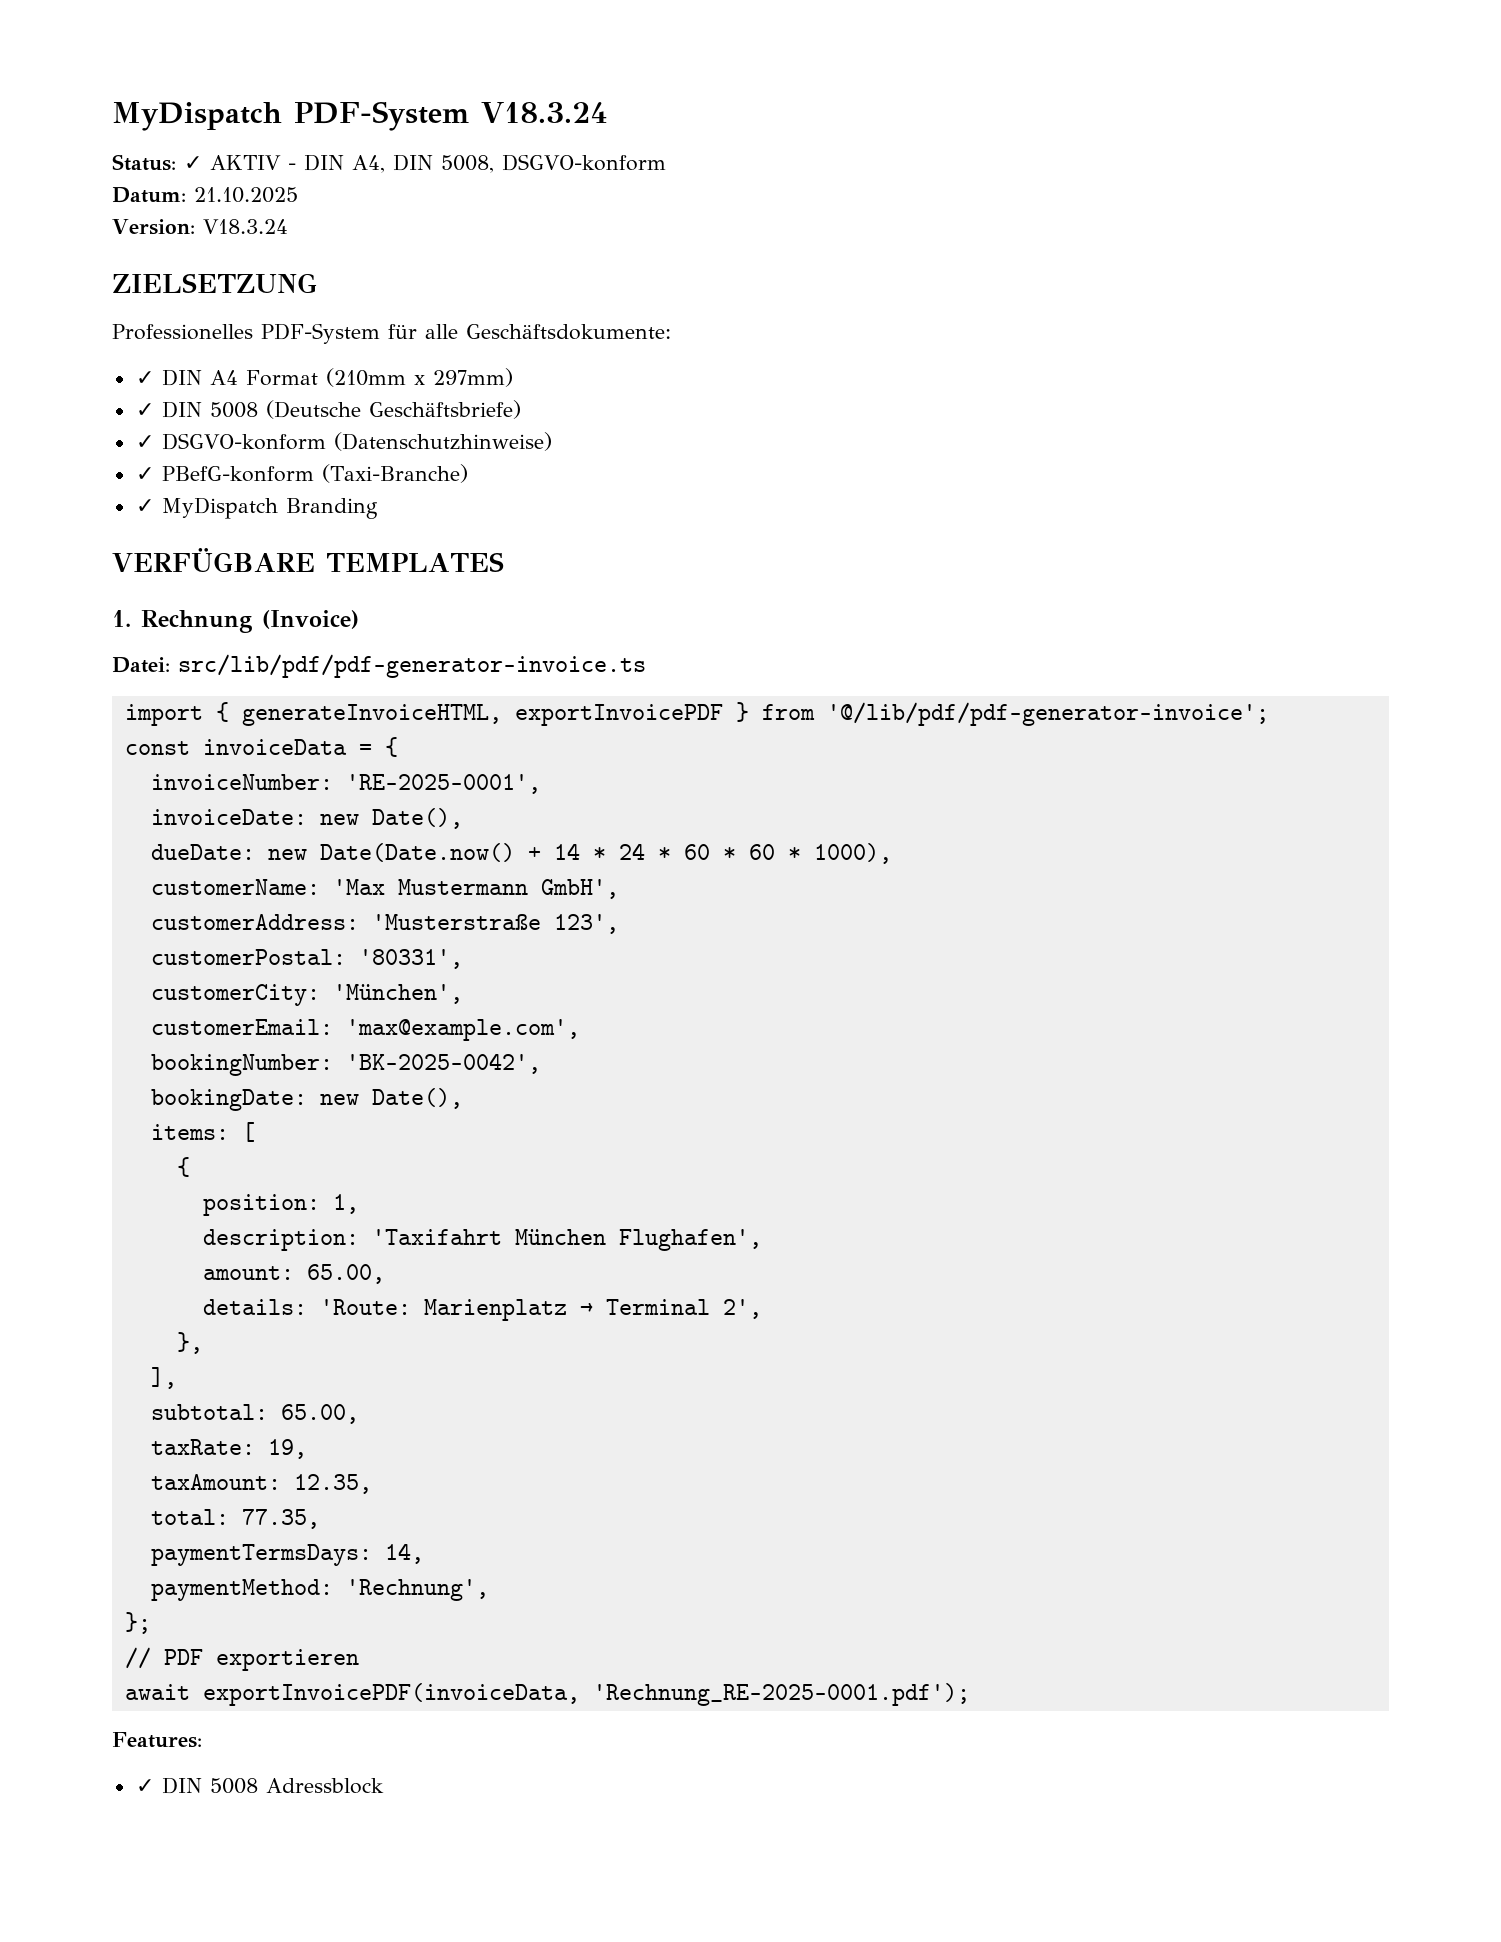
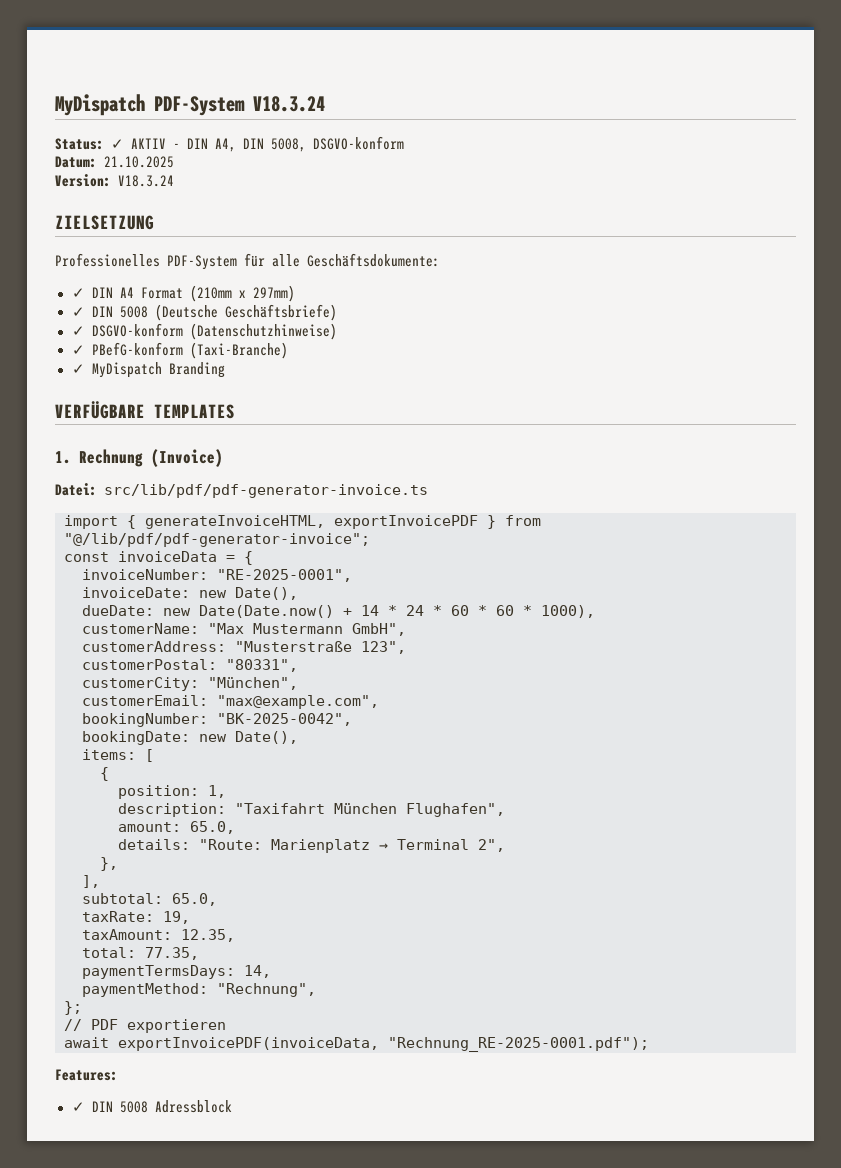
- import { generateInvoiceHTML, exportInvoicePDF } from '@/lib/pdf/pdf-generator-invoice';
+ import { generateInvoiceHTML, exportInvoicePDF } from "@/lib/pdf/pdf-generator-invoice";
- invoiceNumber: 'RE-2025-0001',
+ invoiceNumber: "RE-2025-0001",
- customerName: 'Max Mustermann GmbH',
+ customerName: "Max Mustermann GmbH",
- customerAddress: 'Musterstraße 123',
+ customerAddress: "Musterstraße 123",
- customerPostal: '80331',
+ customerPostal: "80331",
- customerCity: 'München',
+ customerCity: "München",
- customerEmail: 'max@example.com',
+ customerEmail: "max@example.com",
- bookingNumber: 'BK-2025-0042',
+ bookingNumber: "BK-2025-0042",
- description: 'Taxifahrt München Flughafen',
+ description: "Taxifahrt München Flughafen",
- amount: 65.00,
+ amount: 65.0,
- details: 'Route: Marienplatz → Terminal 2',
+ details: "Route: Marienplatz → Terminal 2",
- subtotal: 65.00,
+ subtotal: 65.0,
- paymentMethod: 'Rechnung',
+ paymentMethod: "Rechnung",
- await exportInvoicePDF(invoiceData, 'Rechnung_RE-2025-0001.pdf');
+ await exportInvoicePDF(invoiceData, "Rechnung_RE-2025-0001.pdf");

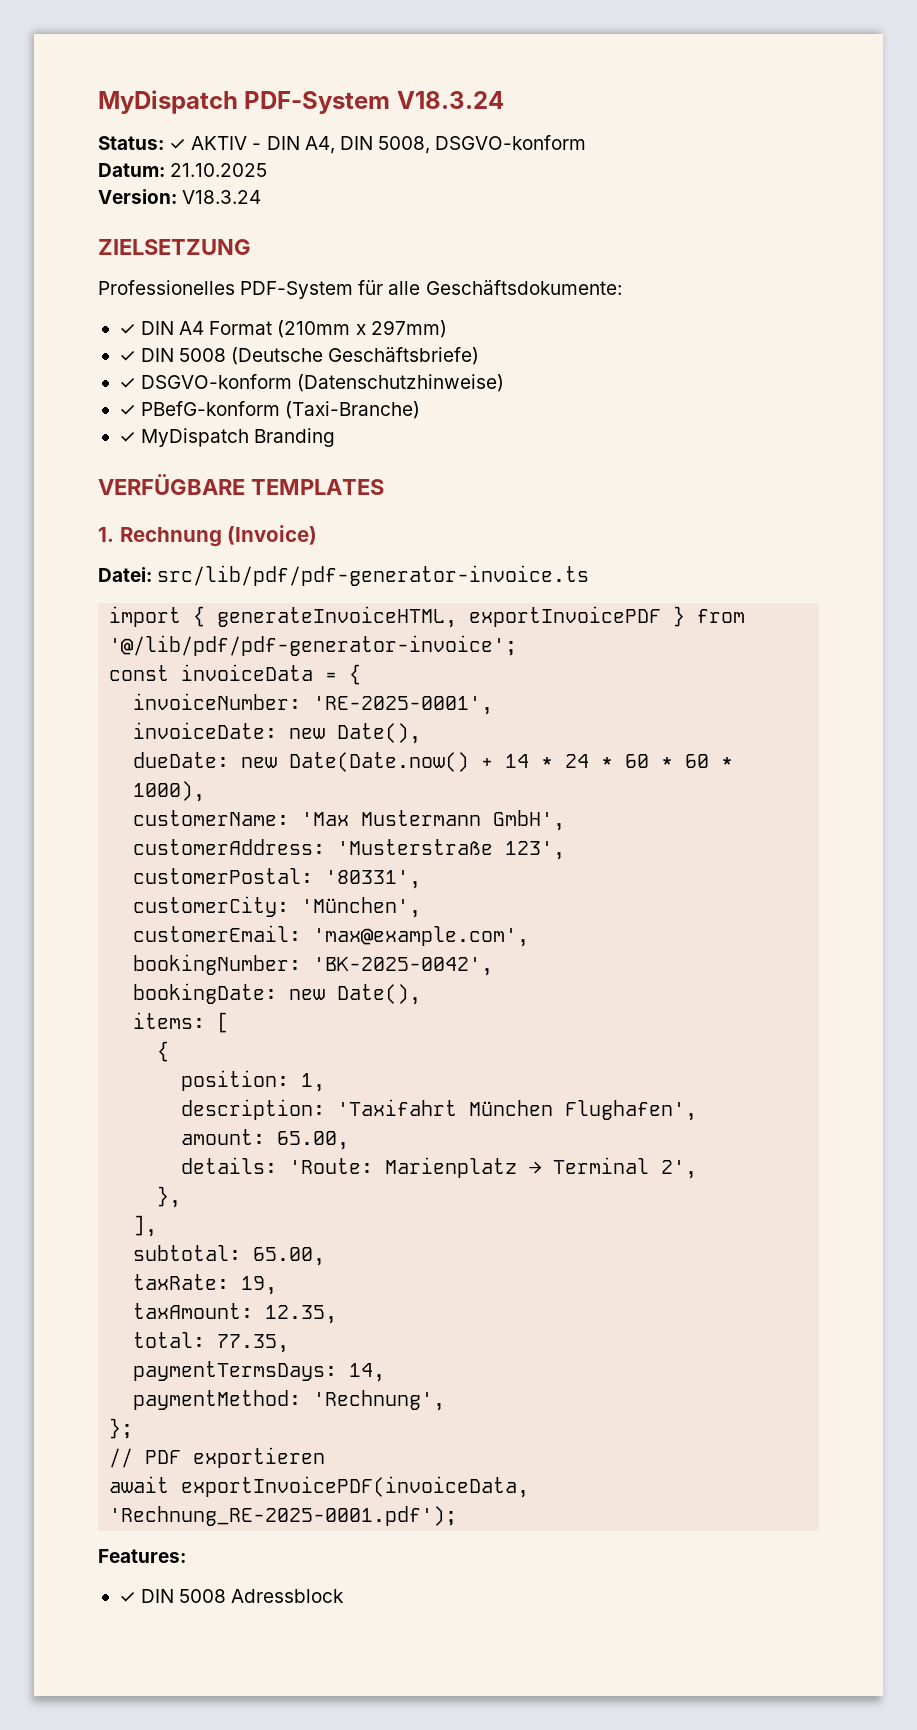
- import { generateInvoiceHTML, exportInvoicePDF } from "@/lib/pdf/pdf-generator-invoice";
+ import { generateInvoiceHTML, exportInvoicePDF } from '@/lib/pdf/pdf-generator-invoice';
- invoiceNumber: "RE-2025-0001",
+ invoiceNumber: 'RE-2025-0001',
- customerName: "Max Mustermann GmbH",
+ customerName: 'Max Mustermann GmbH',
- customerAddress: "Musterstraße 123",
+ customerAddress: 'Musterstraße 123',
- customerPostal: "80331",
+ customerPostal: '80331',
- customerCity: "München",
+ customerCity: 'München',
- customerEmail: "max@example.com",
+ customerEmail: 'max@example.com',
- bookingNumber: "BK-2025-0042",
+ bookingNumber: 'BK-2025-0042',
- description: "Taxifahrt München Flughafen",
+ description: 'Taxifahrt München Flughafen',
- amount: 65.0,
+ amount: 65.00,
- details: "Route: Marienplatz → Terminal 2",
+ details: 'Route: Marienplatz → Terminal 2',
- subtotal: 65.0,
+ subtotal: 65.00,
- paymentMethod: "Rechnung",
+ paymentMethod: 'Rechnung',
- await exportInvoicePDF(invoiceData, "Rechnung_RE-2025-0001.pdf");
+ await exportInvoicePDF(invoiceData, 'Rechnung_RE-2025-0001.pdf');

